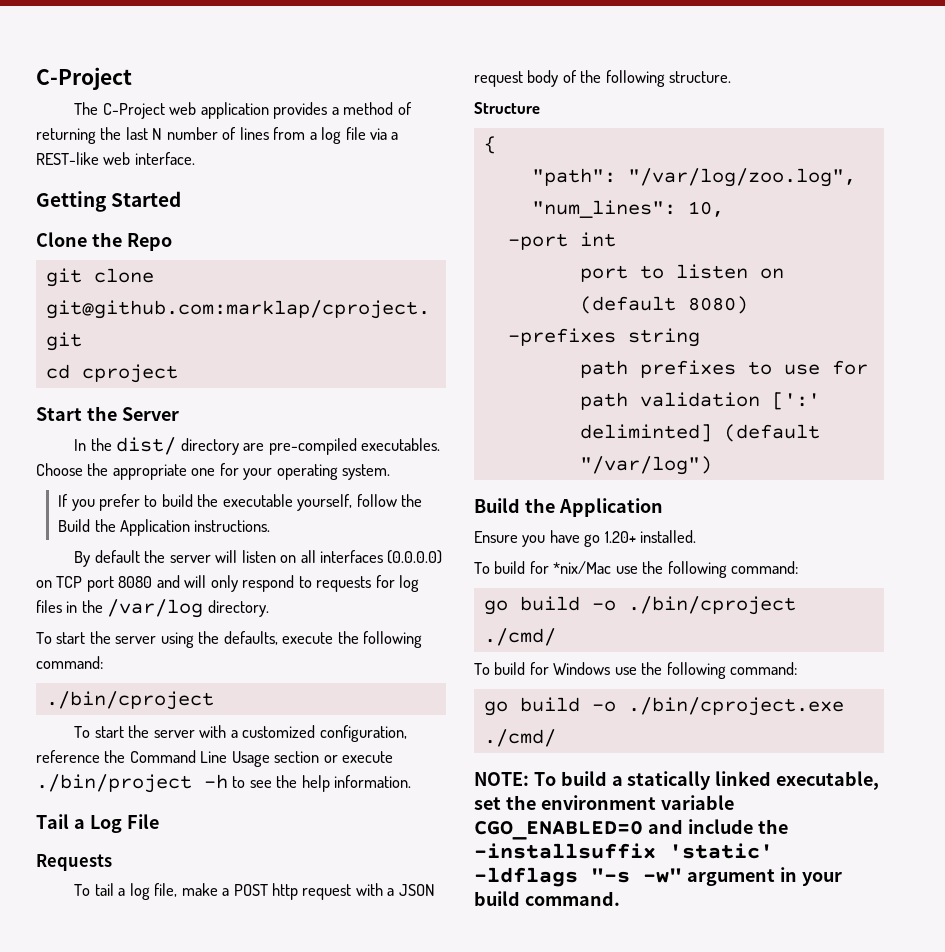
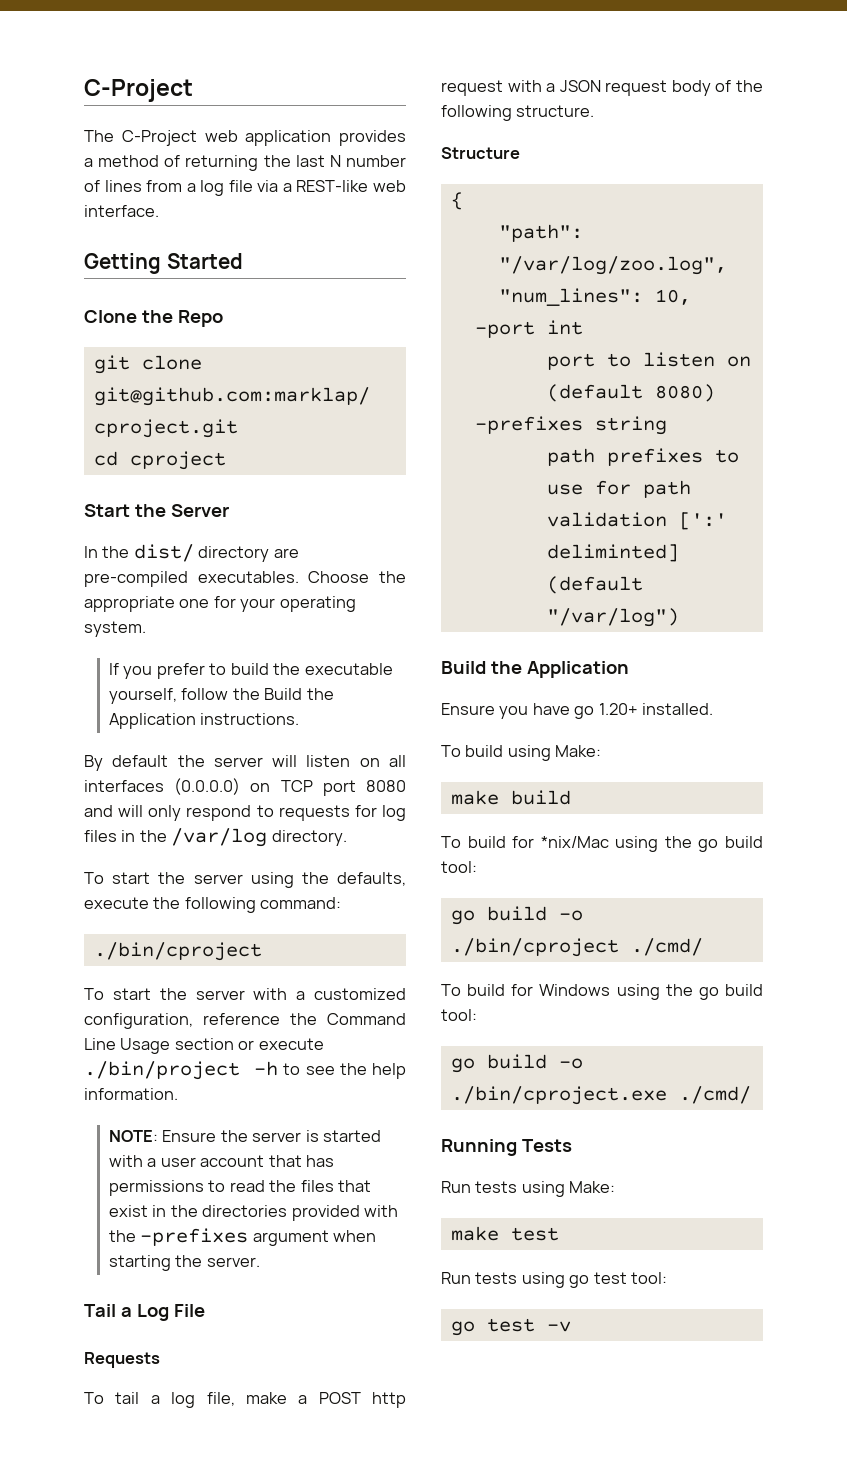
+ NOTE: Ensure the server is started with a user account that has permissions to read the files that exist in the directories provided with the -prefixes argument when starting the server.
+ To build using Make:
+ make build
- To build for *nix/Mac use the following command:
+ To build for *nix/Mac using the go build tool:
- To build for Windows use the following command:
+ To build for Windows using the go build tool:
- NOTE: To build a statically linked executable, set the environment variable CGO_ENABLED=0 and include the -installsuffix 'static' -ldflags "-s -w" argument in your build command.
+ Running Tests
+ Run tests using Make:
+ make test
+ Run tests using go test tool:
+ go test -v

